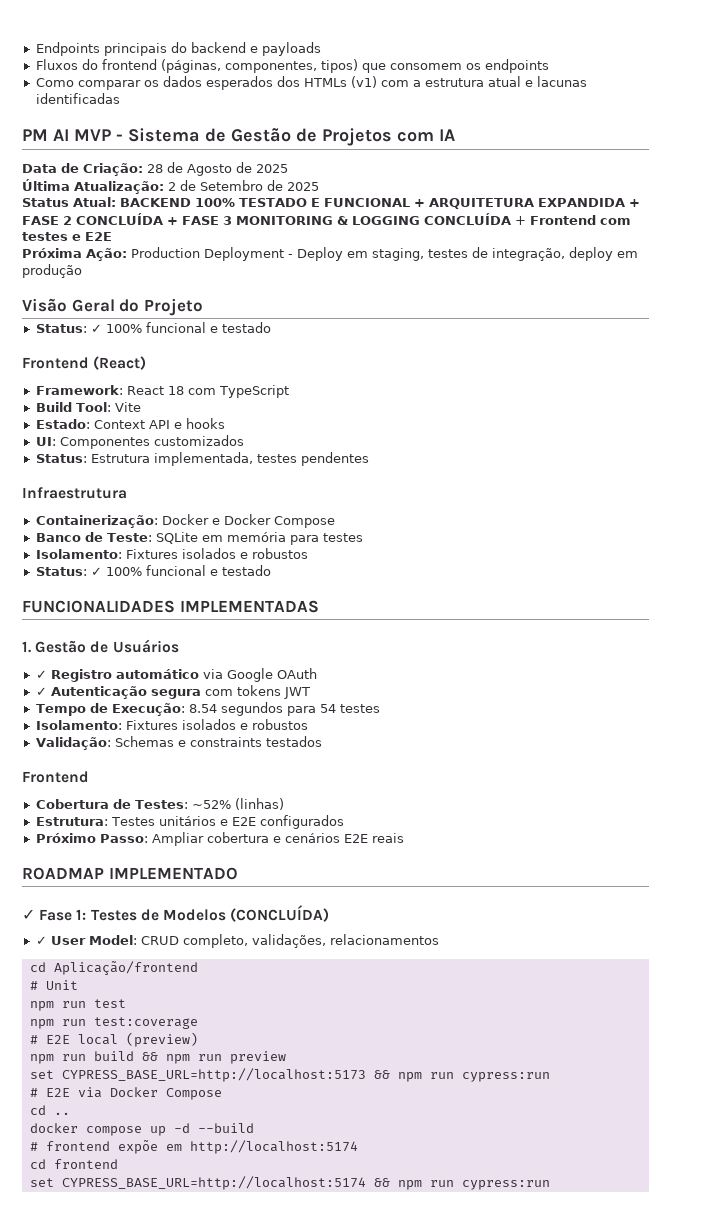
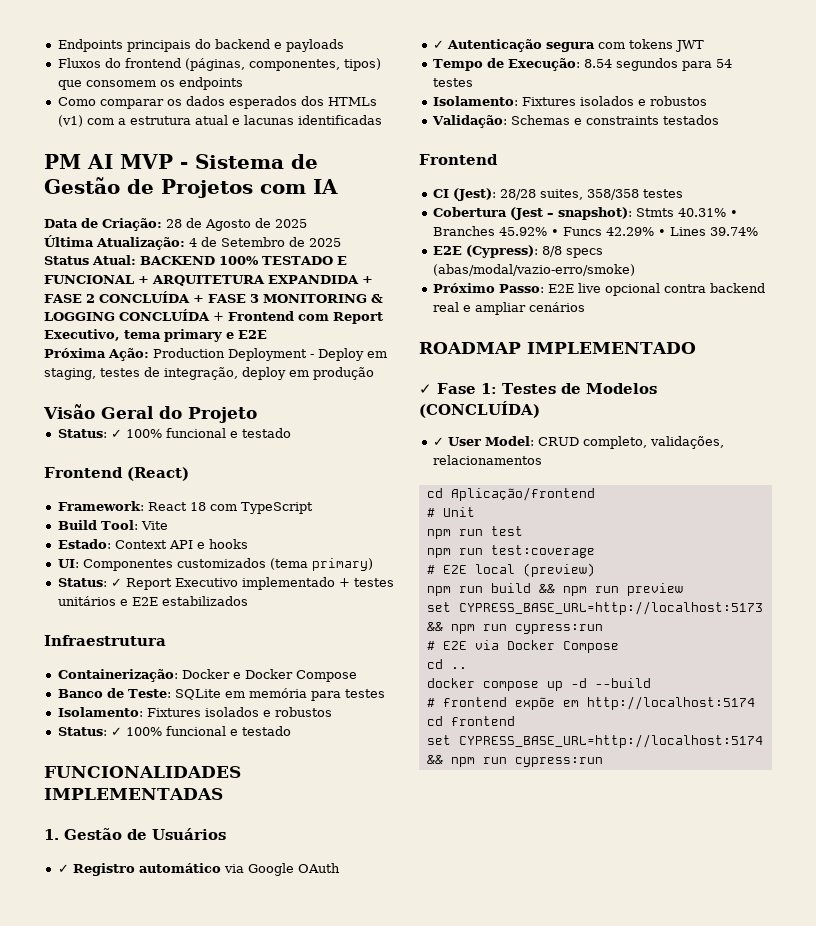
- Última Atualização: 2 de Setembro de 2025
+ Última Atualização: 4 de Setembro de 2025
- Status Atual: BACKEND 100% TESTADO E FUNCIONAL + ARQUITETURA EXPANDIDA + FASE 2 CONCLUÍDA + FASE 3 MONITORING & LOGGING CONCLUÍDA + Frontend com testes e E2E
+ Status Atual: BACKEND 100% TESTADO E FUNCIONAL + ARQUITETURA EXPANDIDA + FASE 2 CONCLUÍDA + FASE 3 MONITORING & LOGGING CONCLUÍDA + Frontend com Report Executivo, tema primary e E2E
- UI: Componentes customizados
- Status: Estrutura implementada, testes pendentes
+ UI: Componentes customizados (tema primary)
+ Status: ✓ Report Executivo implementado + testes unitários e E2E estabilizados
- Cobertura de Testes: ~52% (linhas)
- Estrutura: Testes unitários e E2E configurados
- Próximo Passo: Ampliar cobertura e cenários E2E reais
+ CI (Jest): 28/28 suites, 358/358 testes
+ Cobertura (Jest – snapshot): Stmts 40.31% • Branches 45.92% • Funcs 42.29% • Lines 39.74%
+ E2E (Cypress): 8/8 specs (abas/modal/vazio-erro/smoke)
+ Próximo Passo: E2E live opcional contra backend real e ampliar cenários

